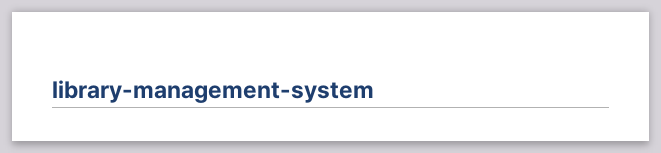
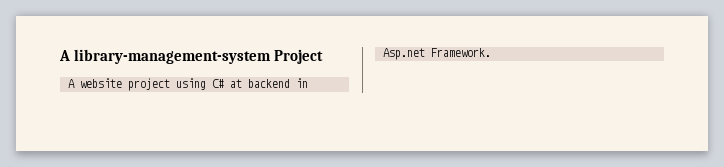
- library-management-system
+ A library-management-system Project
+ A website project using C# at backend in Asp.net Framework.

